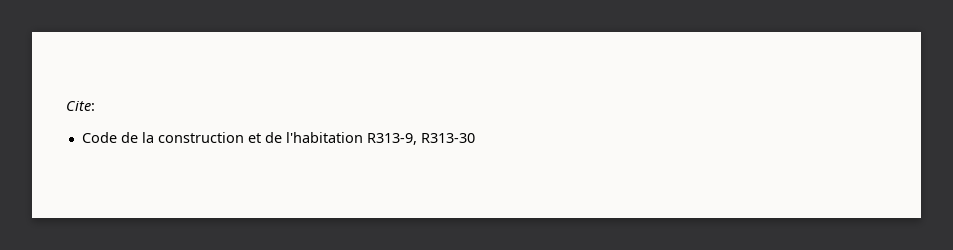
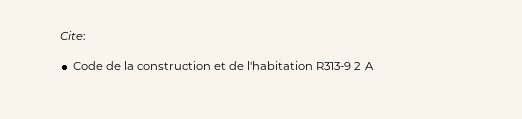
- Code de la construction et de l'habitation R313-9, R313-30
+ Code de la construction et de l'habitation R313-9 2 A

